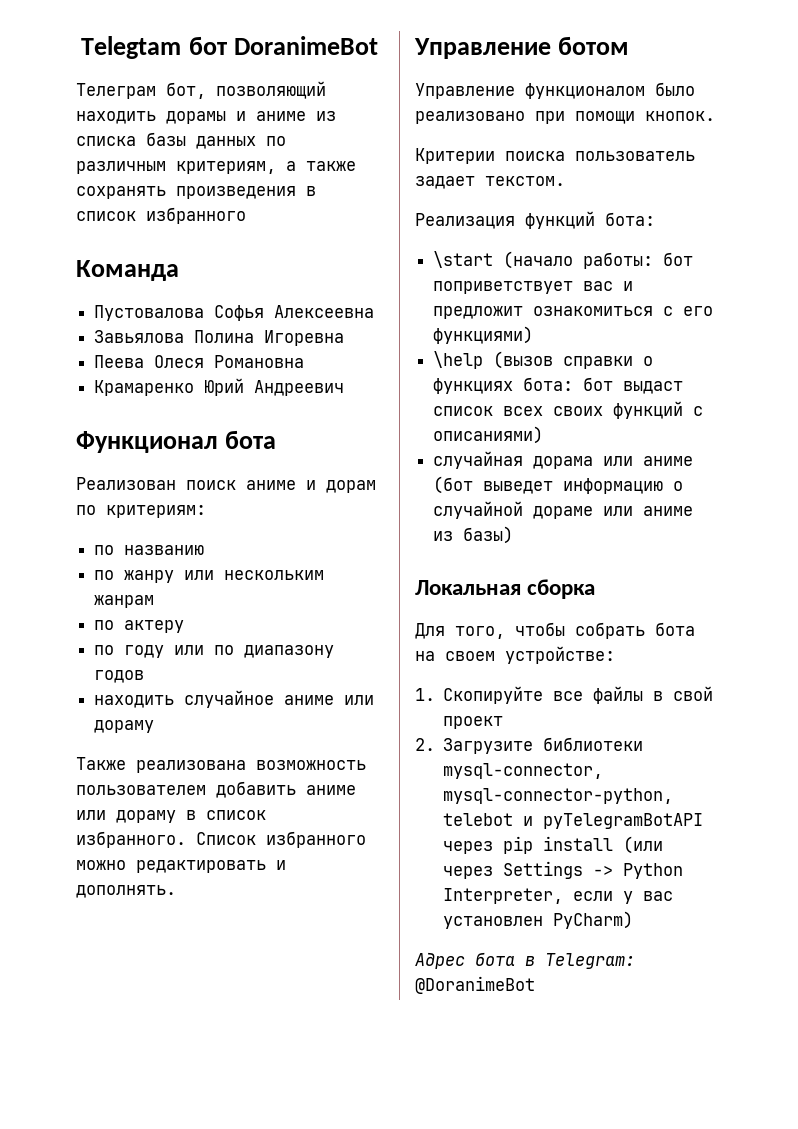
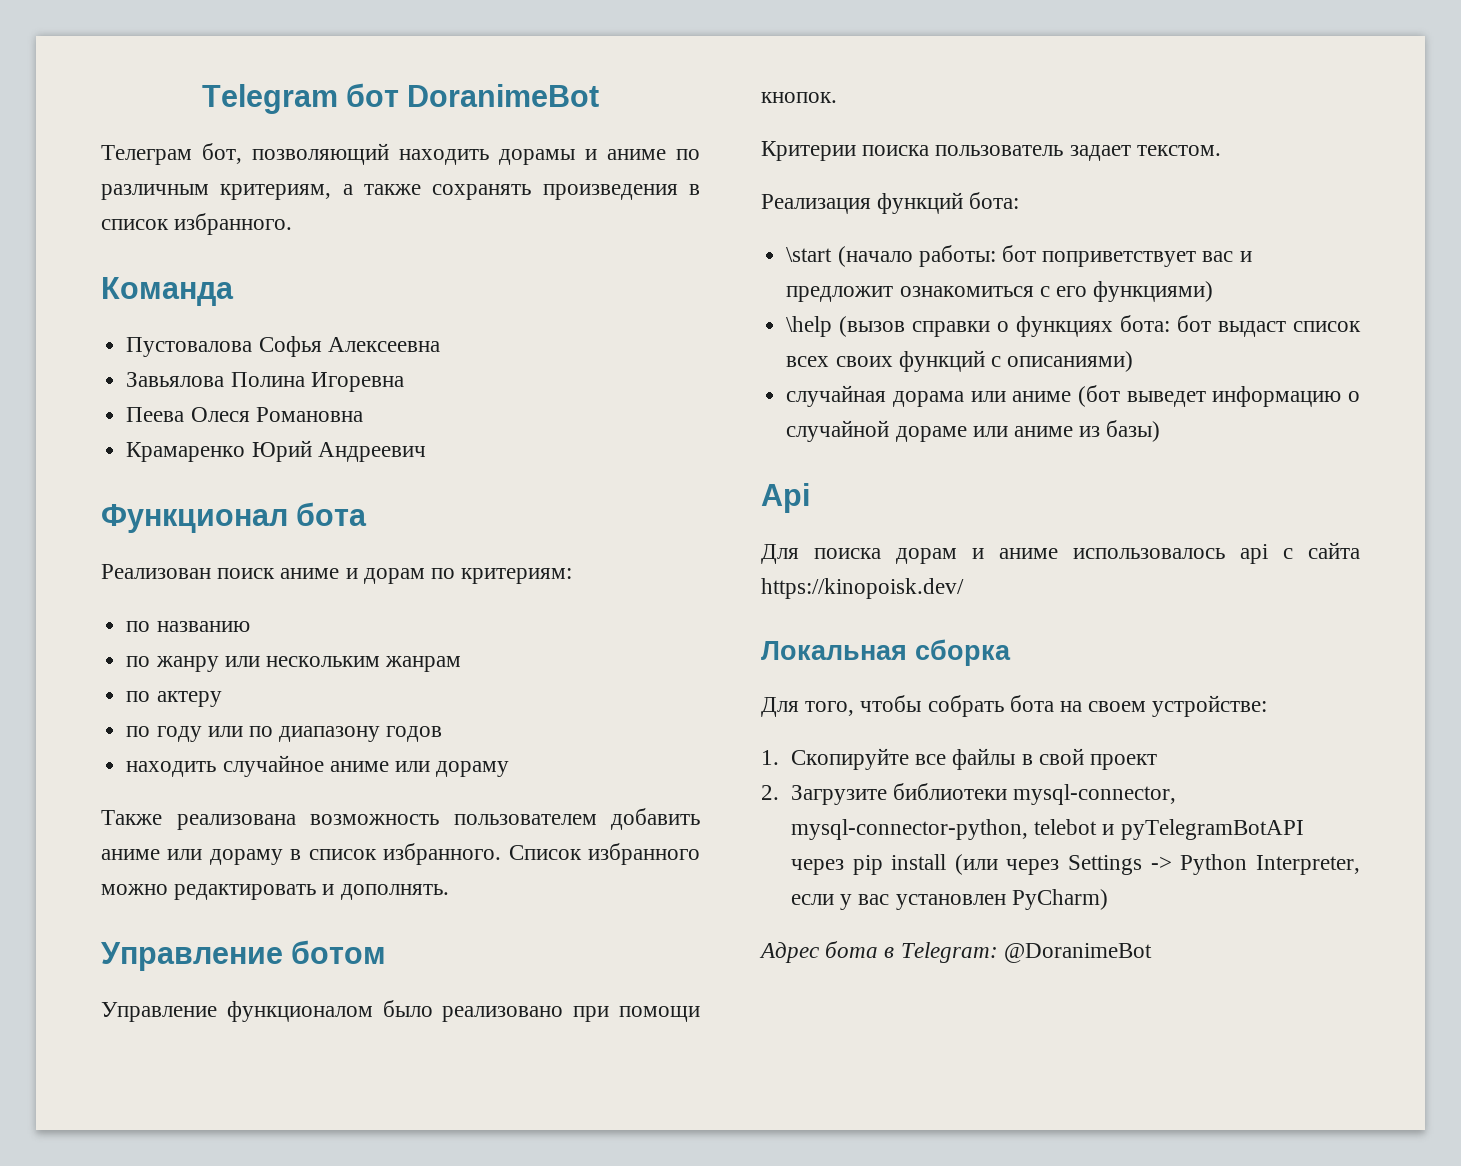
- Telegtam бот DoranimeBot
+ Telegram бот DoranimeBot
- Телеграм бот, позволяющий находить дорамы и аниме из списка базы данных по различным критериям, а также сохранять произведения в список избранного
+ Телеграм бот, позволяющий находить дорамы и аниме по различным критериям, а также сохранять произведения в список избранного.
+ Api
+ Для поиска дорам и аниме использовалось api с сайта https://kinopoisk.dev/

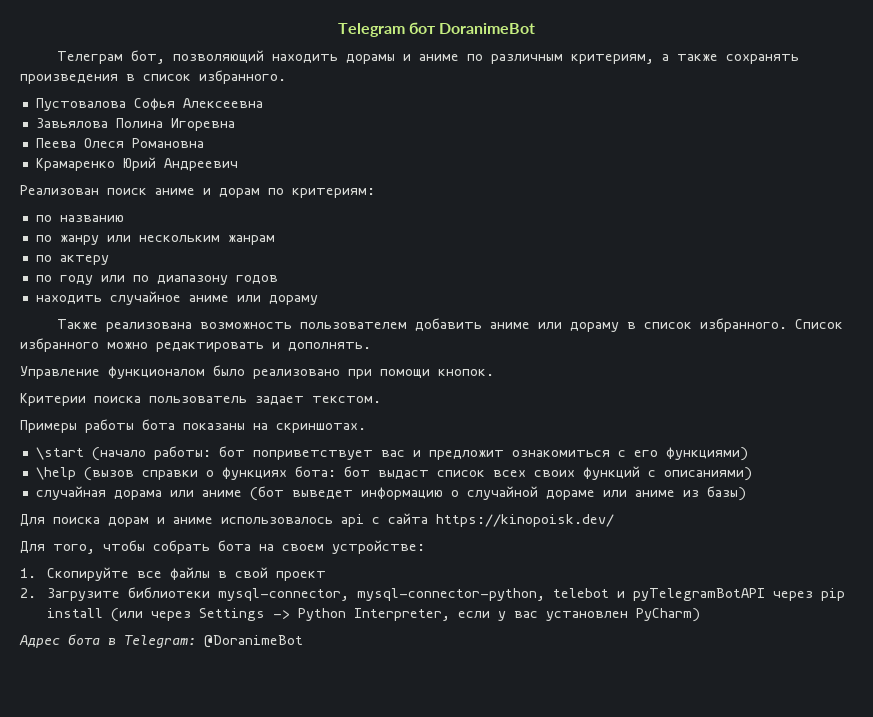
- Команда
- Функционал бота
- Управление ботом
- Реализация функций бота:
+ Примеры работы бота показаны на скриншотах.
- Api
- Локальная сборка

